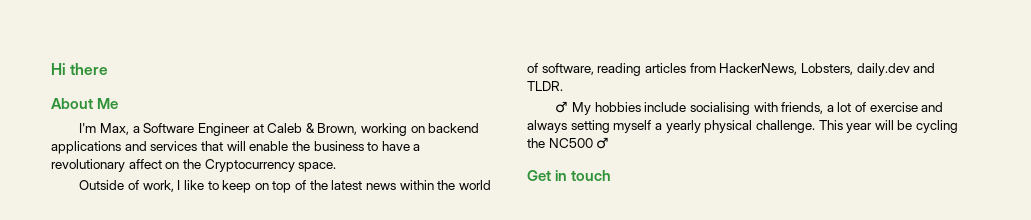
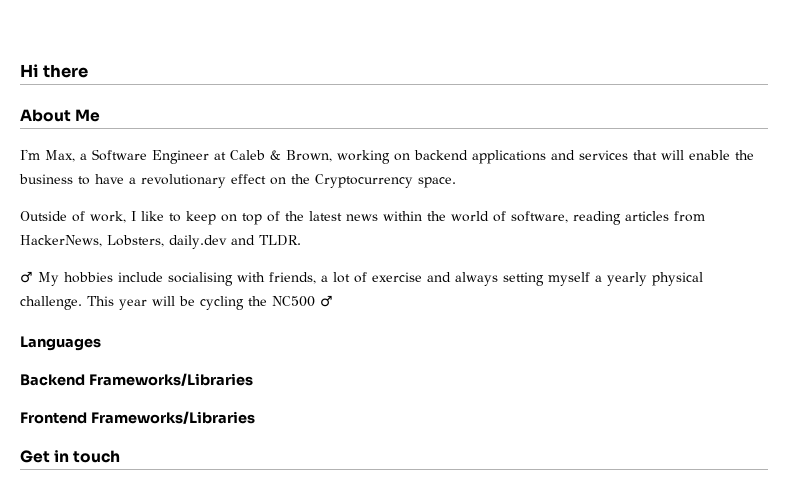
- I'm Max, a Software Engineer at Caleb & Brown, working on backend applications and services that will enable the business to have a revolutionary affect on the Cryptocurrency space.
+ I'm Max, a Software Engineer at Caleb & Brown, working on backend applications and services that will enable the business to have a revolutionary effect on the Cryptocurrency space.
+ Languages
+ Backend Frameworks/Libraries
+ Frontend Frameworks/Libraries

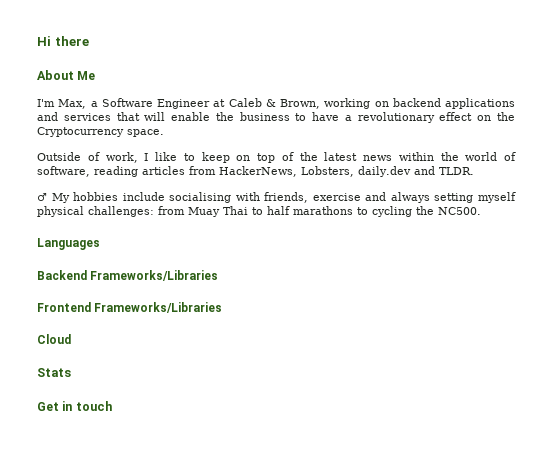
- ♂ My hobbies include socialising with friends, a lot of exercise and always setting myself a yearly physical challenge. This year will be cycling the NC500 ♂
+ ♂ My hobbies include socialising with friends, exercise and always setting myself physical challenges: from Muay Thai to half marathons to cycling the NC500.
+ Cloud
+ Stats

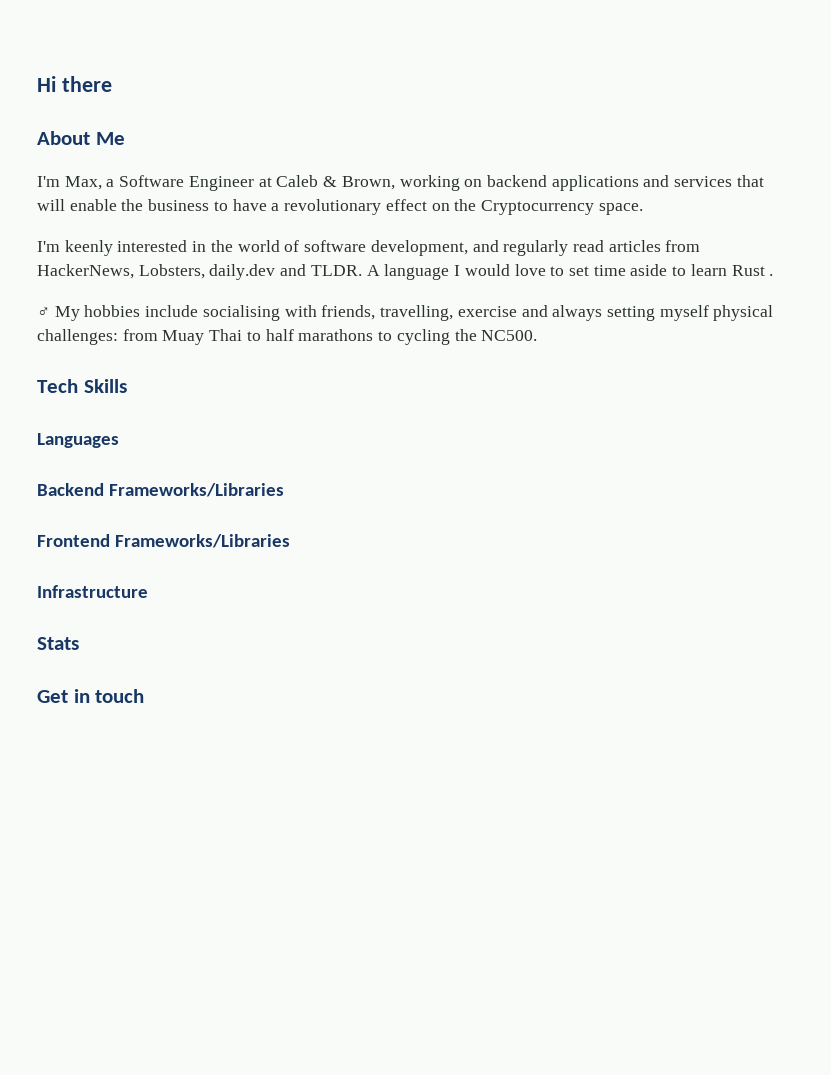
- Outside of work, I like to keep on top of the latest news within the world of software, reading articles from HackerNews, Lobsters, daily.dev and TLDR.
+ I'm keenly interested in the world of software development, and regularly read articles from HackerNews, Lobsters, daily.dev and TLDR. A language I would love to set time aside to learn Rust .
- ♂ My hobbies include socialising with friends, exercise and always setting myself physical challenges: from Muay Thai to half marathons to cycling the NC500.
+ ♂ My hobbies include socialising with friends, travelling, exercise and always setting myself physical challenges: from Muay Thai to half marathons to cycling the NC500.
+ Tech Skills
- Cloud
+ Infrastructure

